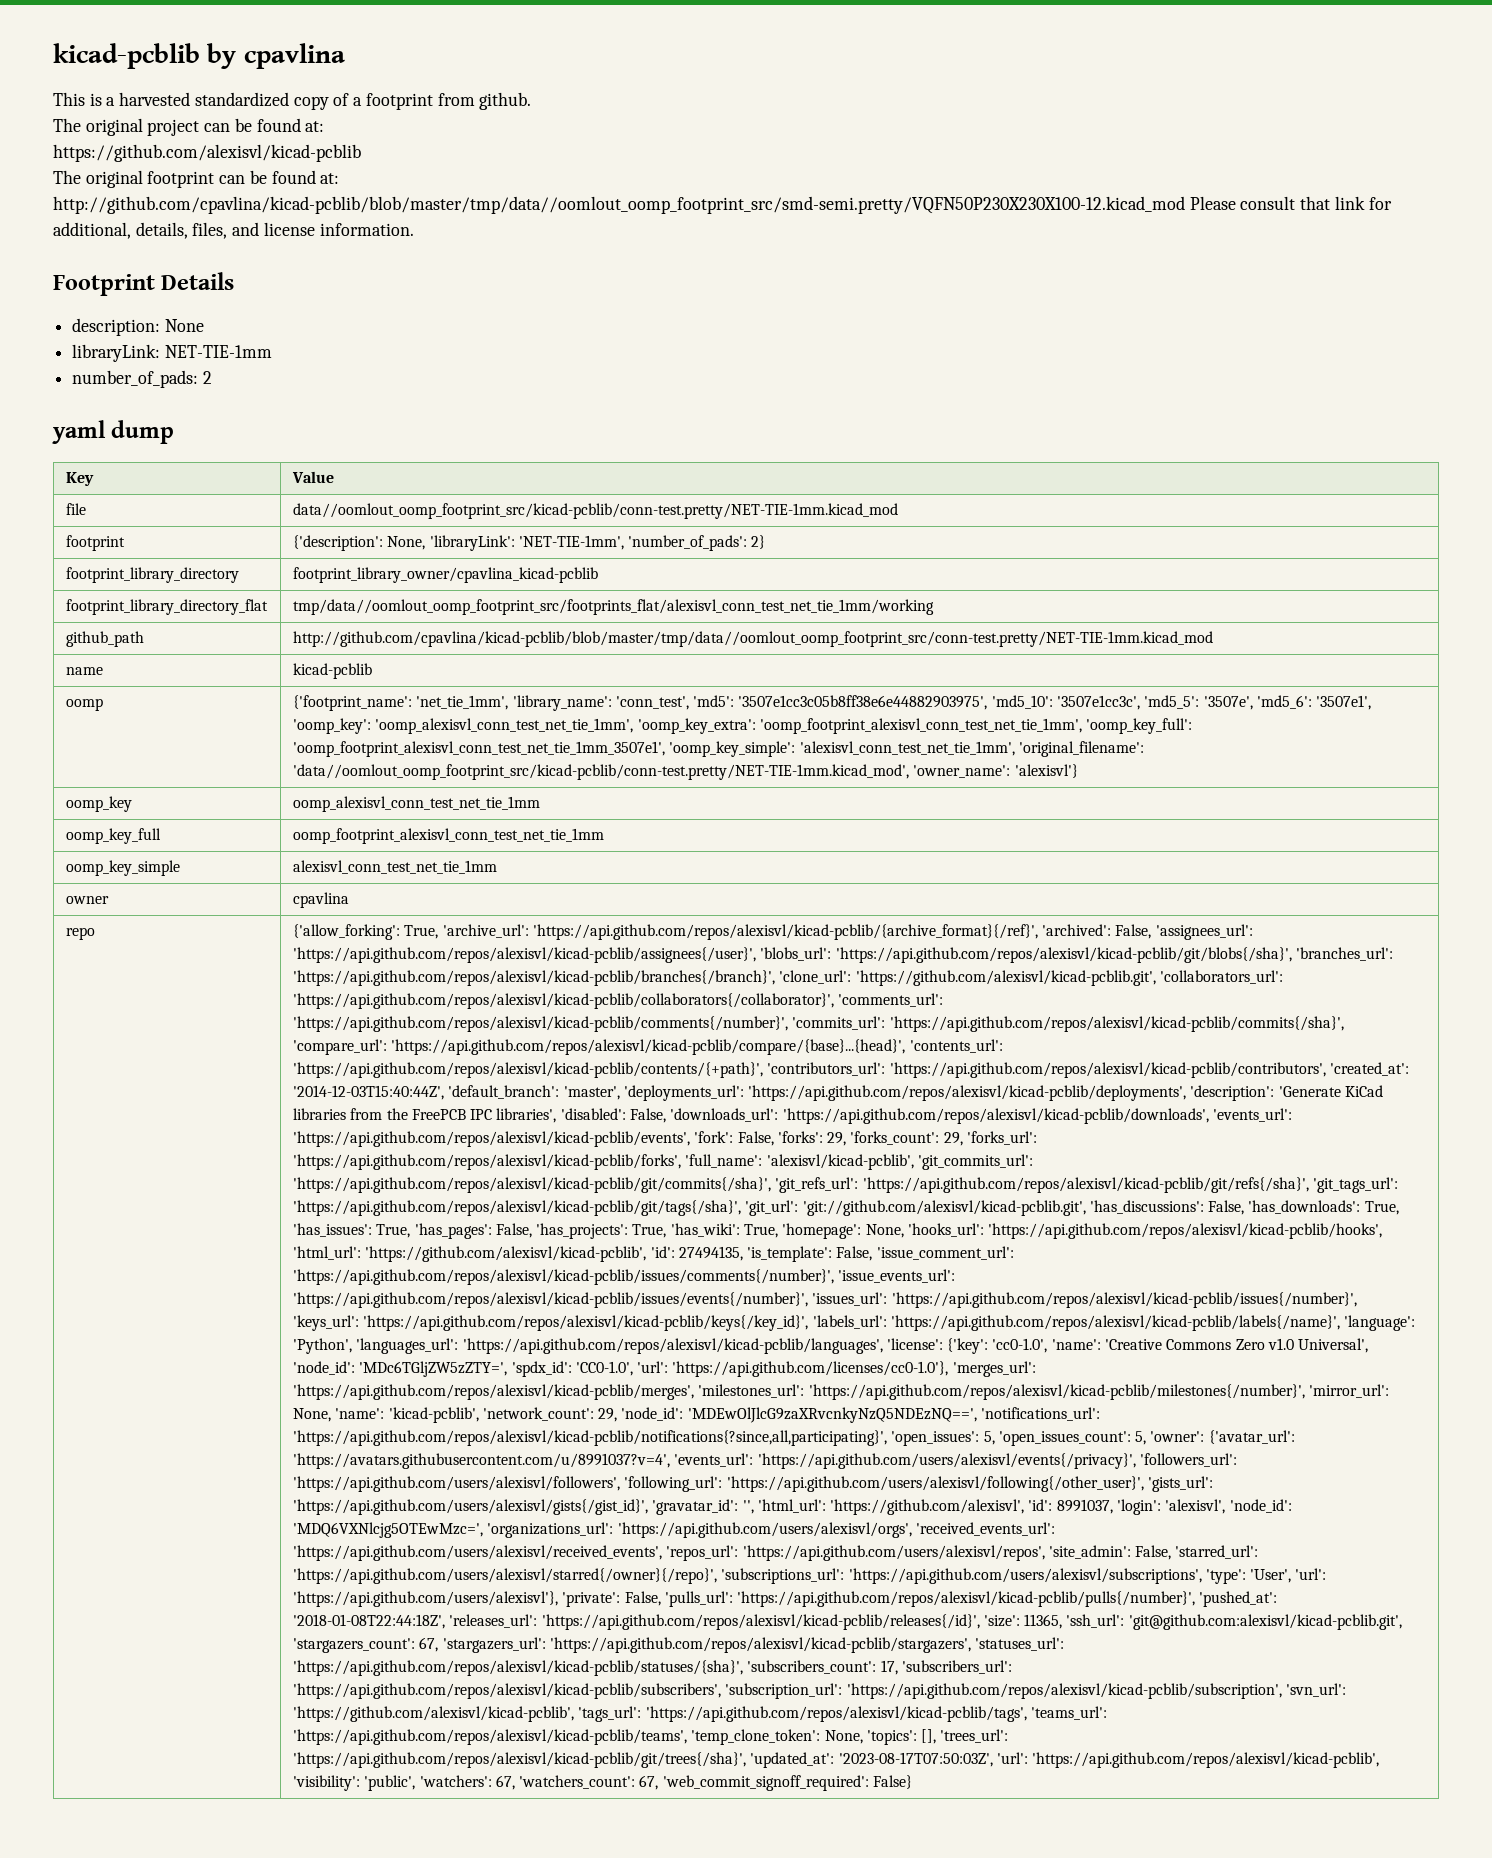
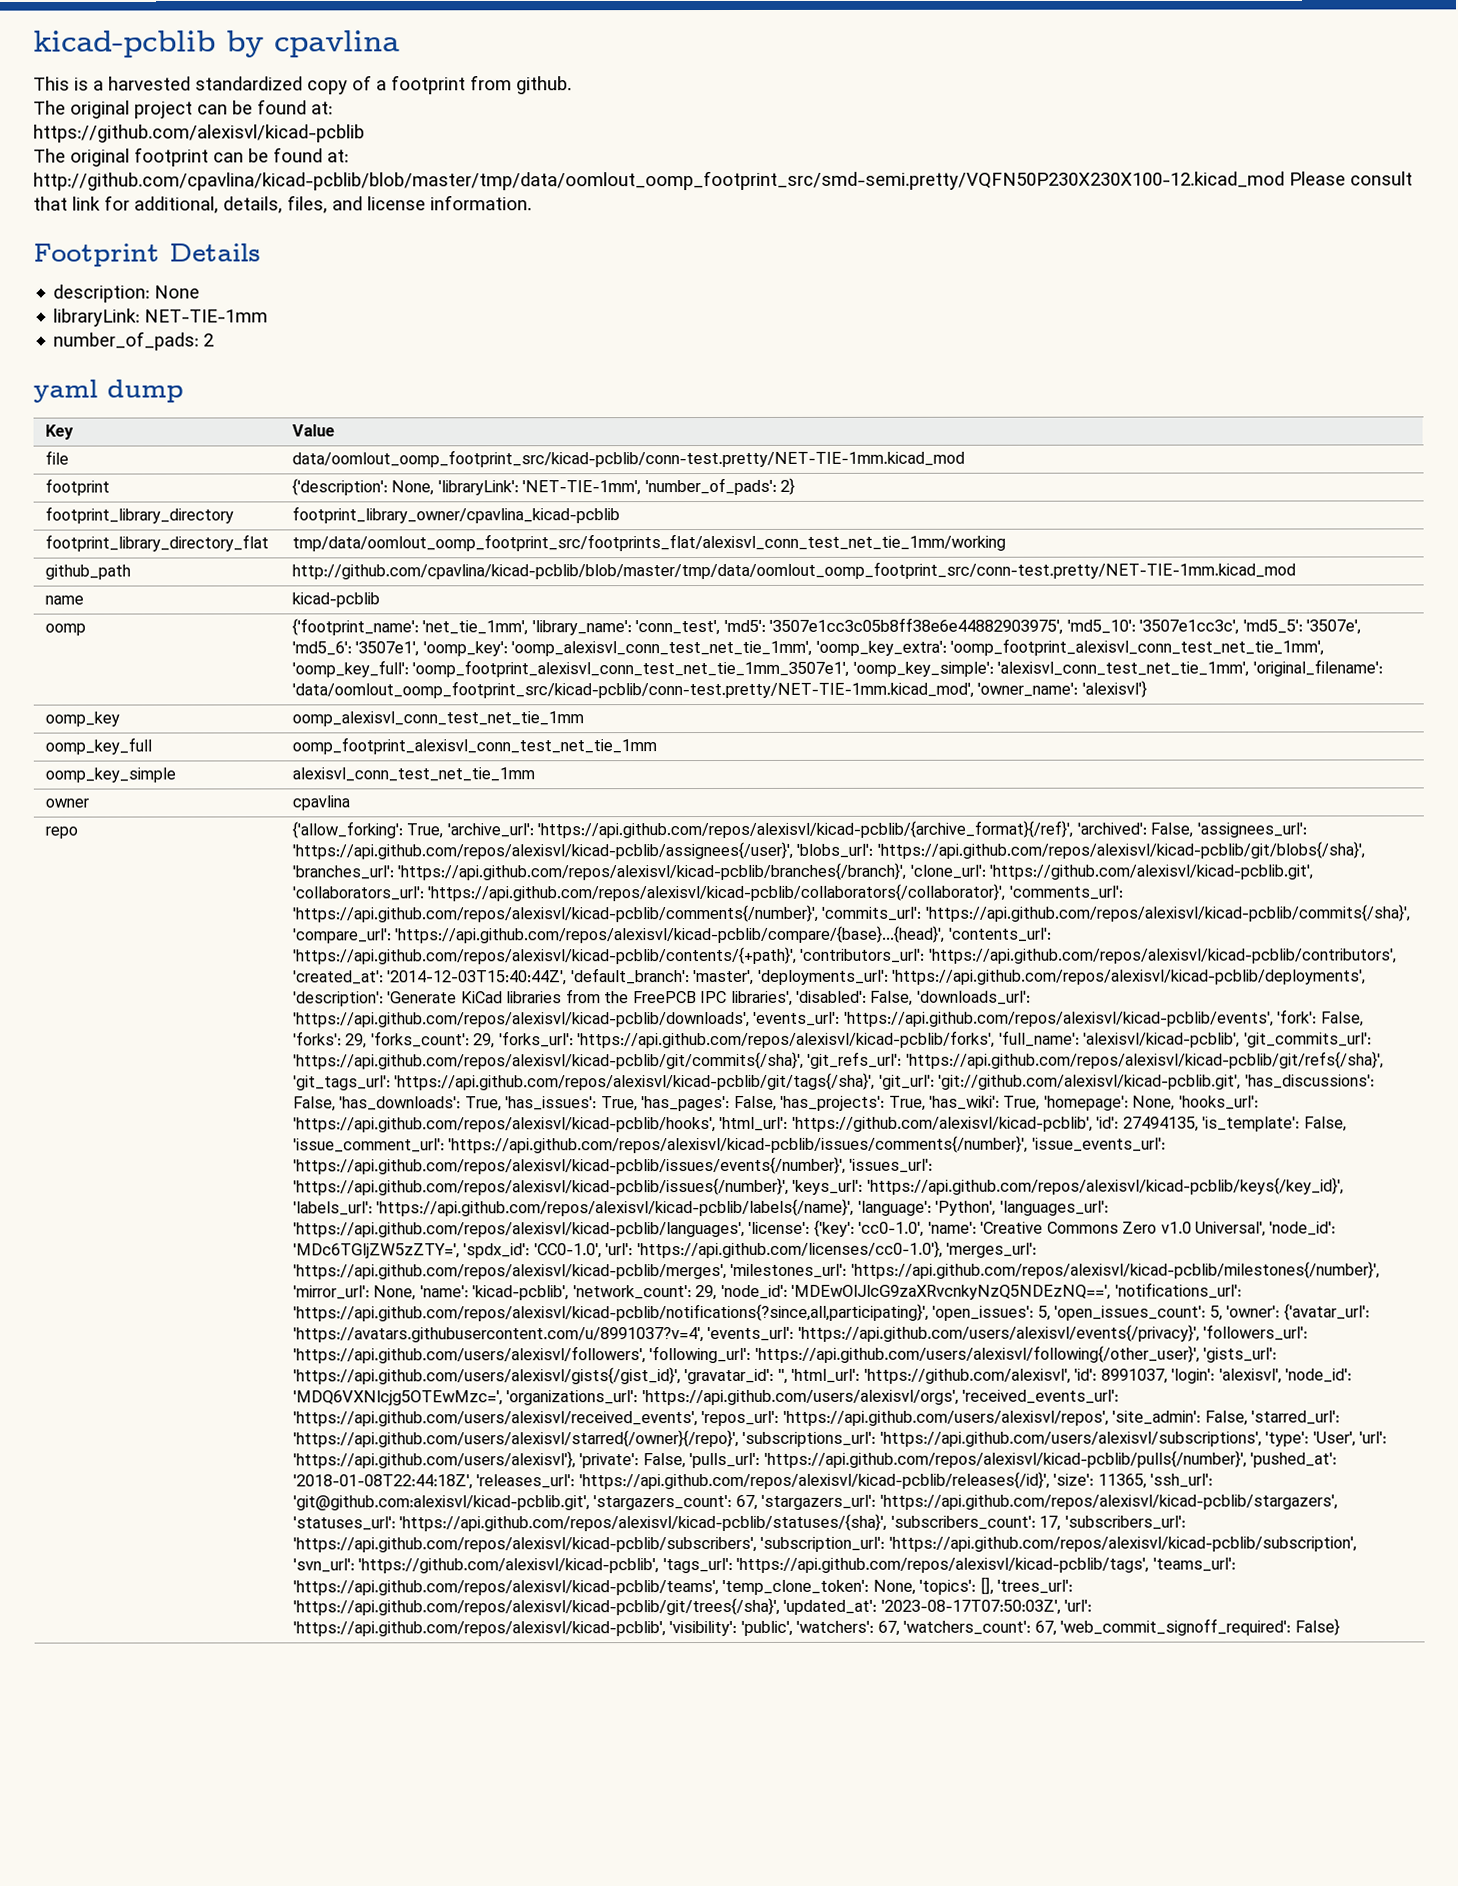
- The original footprint can be found at: http://github.com/cpavlina/kicad-pcblib/blob/master/tmp/data//oomlout_oomp_footprint_src/smd-semi.pretty/VQFN50P230X230X100-12.kicad_mod Please consult that link for additional, details, files, and license information.
+ The original footprint can be found at: http://github.com/cpavlina/kicad-pcblib/blob/master/tmp/data/oomlout_oomp_footprint_src/smd-semi.pretty/VQFN50P230X230X100-12.kicad_mod Please consult that link for additional, details, files, and license information.
- file | data//oomlout_oomp_footprint_src/kicad-pcblib/conn-test.pretty/NET-TIE-1mm.kicad_mod
+ file | data/oomlout_oomp_footprint_src/kicad-pcblib/conn-test.pretty/NET-TIE-1mm.kicad_mod
- footprint_library_directory_flat | tmp/data//oomlout_oomp_footprint_src/footprints_flat/alexisvl_conn_test_net_tie_1mm/working
+ footprint_library_directory_flat | tmp/data/oomlout_oomp_footprint_src/footprints_flat/alexisvl_conn_test_net_tie_1mm/working
- github_path | http://github.com/cpavlina/kicad-pcblib/blob/master/tmp/data//oomlout_oomp_footprint_src/conn-test.pretty/NET-TIE-1mm.kicad_mod
+ github_path | http://github.com/cpavlina/kicad-pcblib/blob/master/tmp/data/oomlout_oomp_footprint_src/conn-test.pretty/NET-TIE-1mm.kicad_mod
- oomp | {'footprint_name': 'net_tie_1mm', 'library_name': 'conn_test', 'md5': '3507e1cc3c05b8ff38e6e44882903975', 'md5_10': '3507e1cc3c', 'md5_5': '3507e', 'md5_6': '3507e1', 'oomp_key': 'oomp_alexisvl_conn_test_net_tie_1mm', 'oomp_key_extra': 'oomp_footprint_alexisvl_conn_test_net_tie_1mm', 'oomp_key_full': 'oomp_footprint_alexisvl_conn_test_net_tie_1mm_3507e1', 'oomp_key_simple': 'alexisvl_conn_test_net_tie_1mm', 'original_filename': 'data//oomlout_oomp_footprint_src/kicad-pcblib/conn-test.pretty/NET-TIE-1mm.kicad_mod', 'owner_name': 'alexisvl'}
+ oomp | {'footprint_name': 'net_tie_1mm', 'library_name': 'conn_test', 'md5': '3507e1cc3c05b8ff38e6e44882903975', 'md5_10': '3507e1cc3c', 'md5_5': '3507e', 'md5_6': '3507e1', 'oomp_key': 'oomp_alexisvl_conn_test_net_tie_1mm', 'oomp_key_extra': 'oomp_footprint_alexisvl_conn_test_net_tie_1mm', 'oomp_key_full': 'oomp_footprint_alexisvl_conn_test_net_tie_1mm_3507e1', 'oomp_key_simple': 'alexisvl_conn_test_net_tie_1mm', 'original_filename': 'data/oomlout_oomp_footprint_src/kicad-pcblib/conn-test.pretty/NET-TIE-1mm.kicad_mod', 'owner_name': 'alexisvl'}

